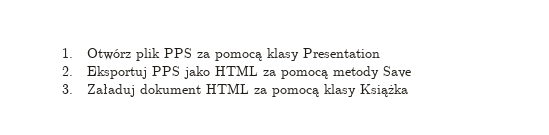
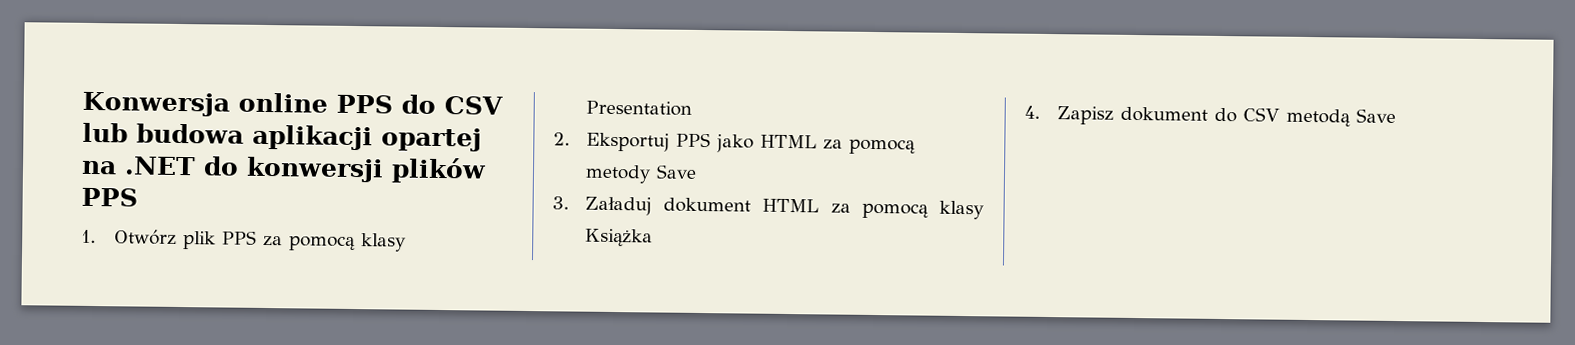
+ Konwersja online PPS do CSV lub budowa aplikacji opartej na .NET do konwersji plików PPS
+ 4. Zapisz dokument do CSV metodą Save

